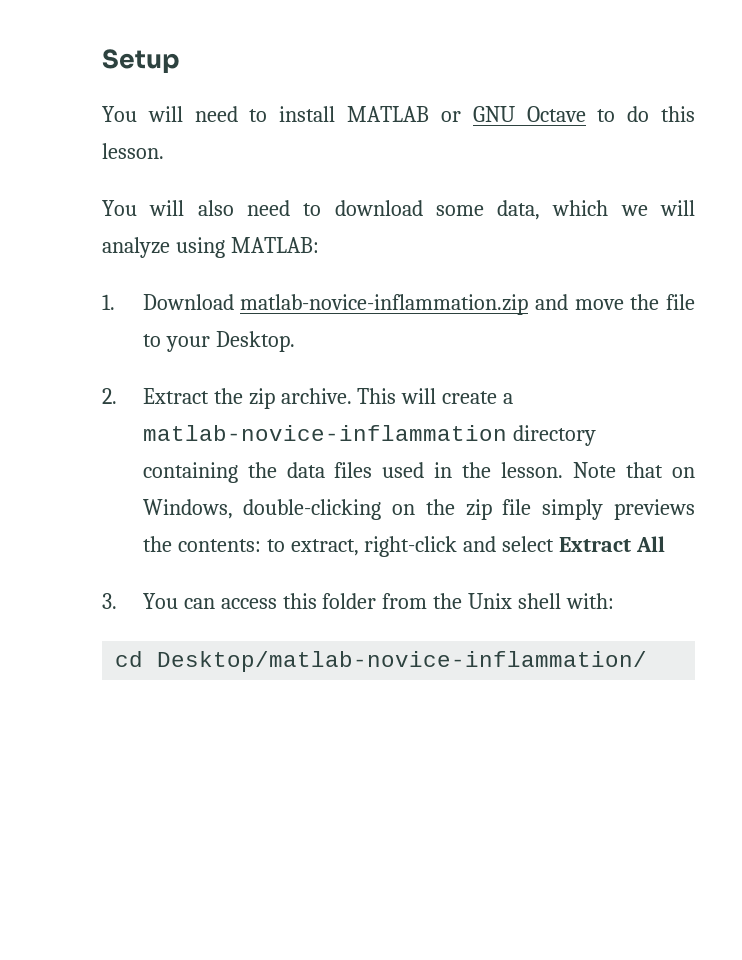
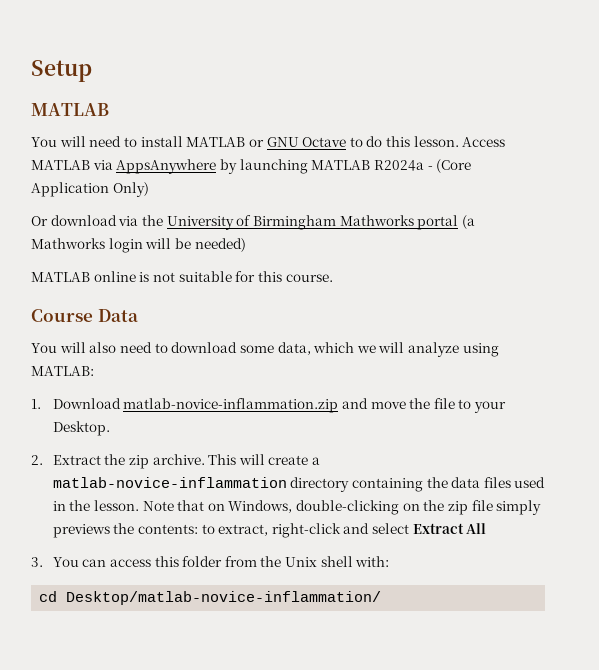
  Setup
+ MATLAB
+ Access MATLAB via AppsAnywhere by launching MATLAB R2024a - (Core Application Only)
+ Or download via the University of Birmingham Mathworks portal (a Mathworks login will be needed)
+ MATLAB online is not suitable for this course.
+ Course Data

